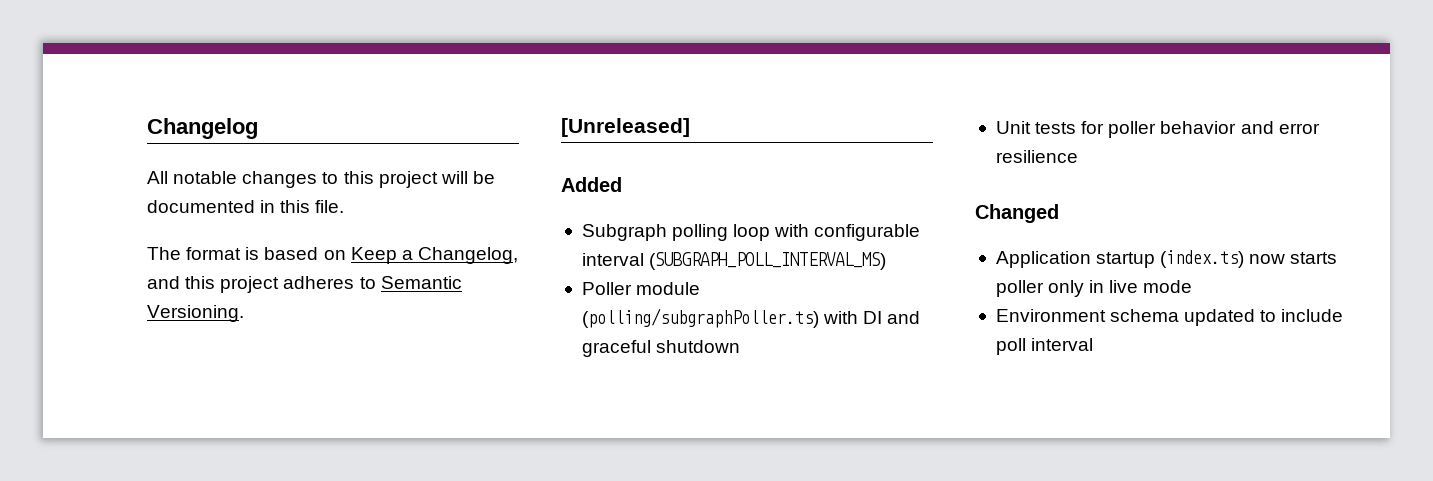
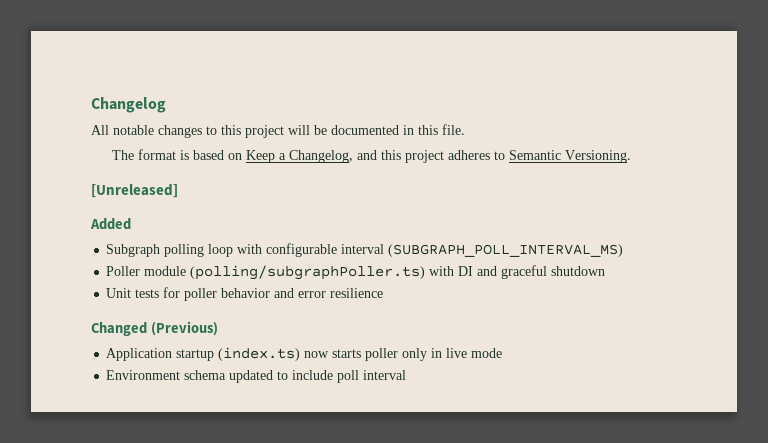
- Changed
+ Changed (Previous)

